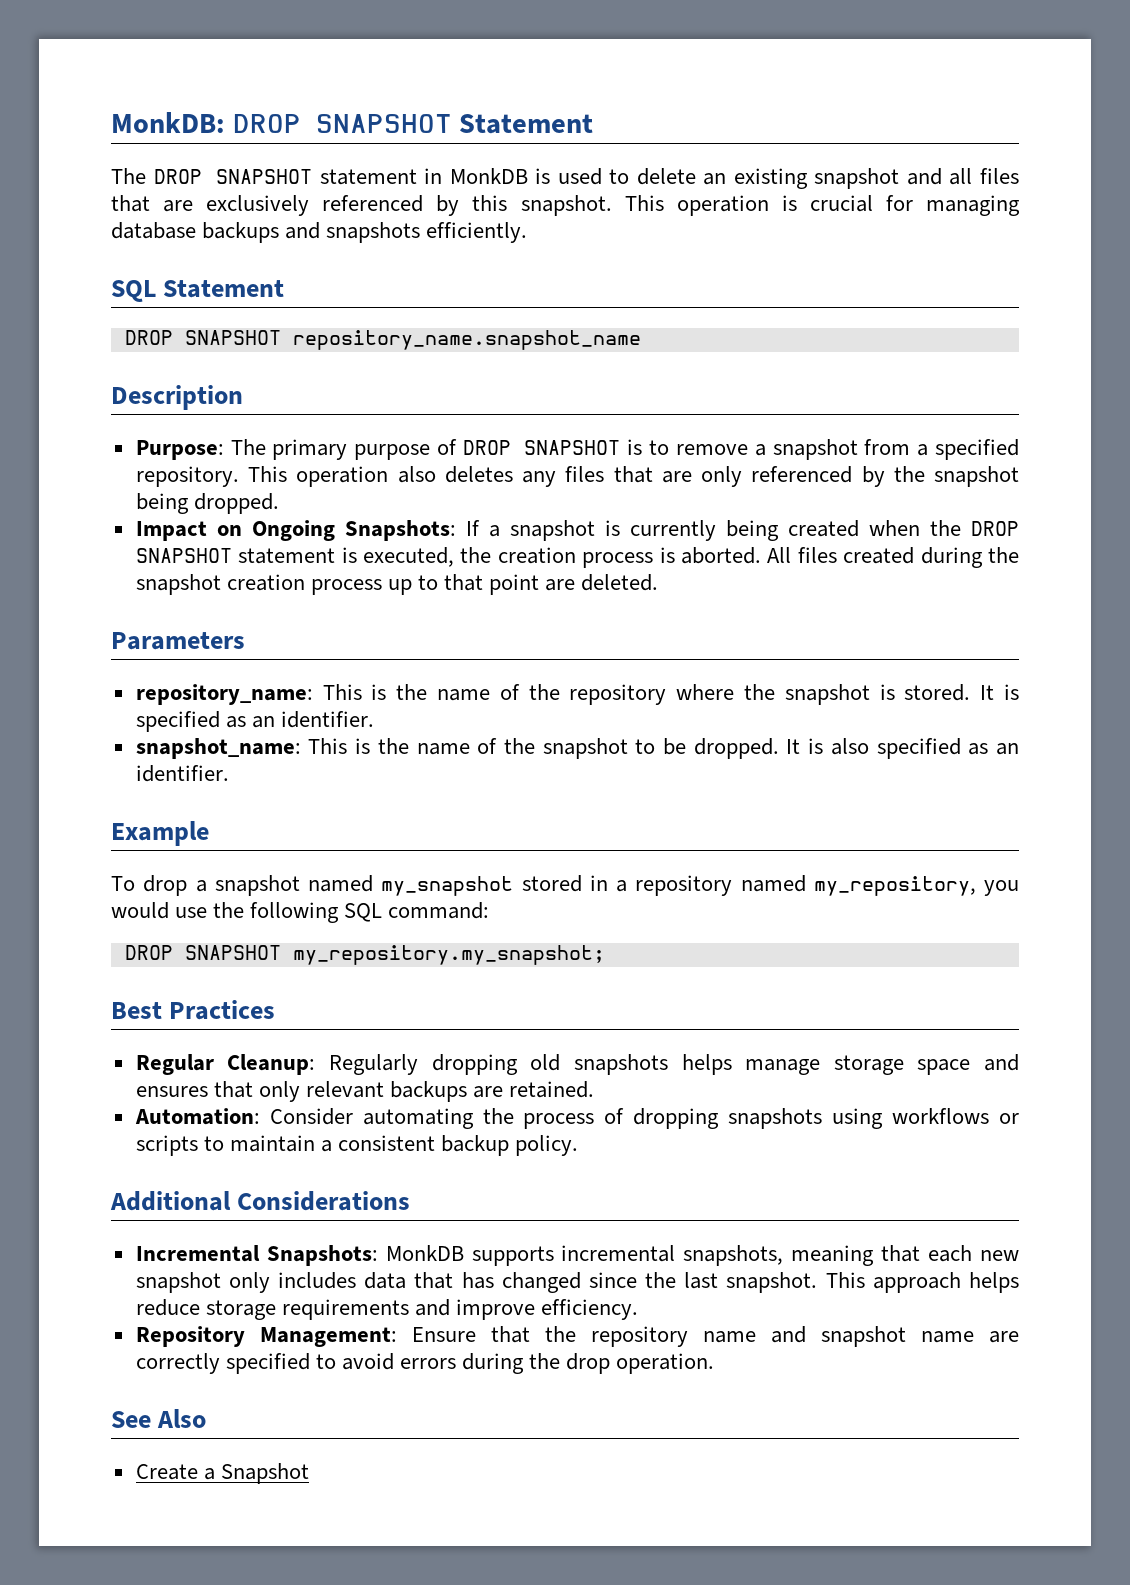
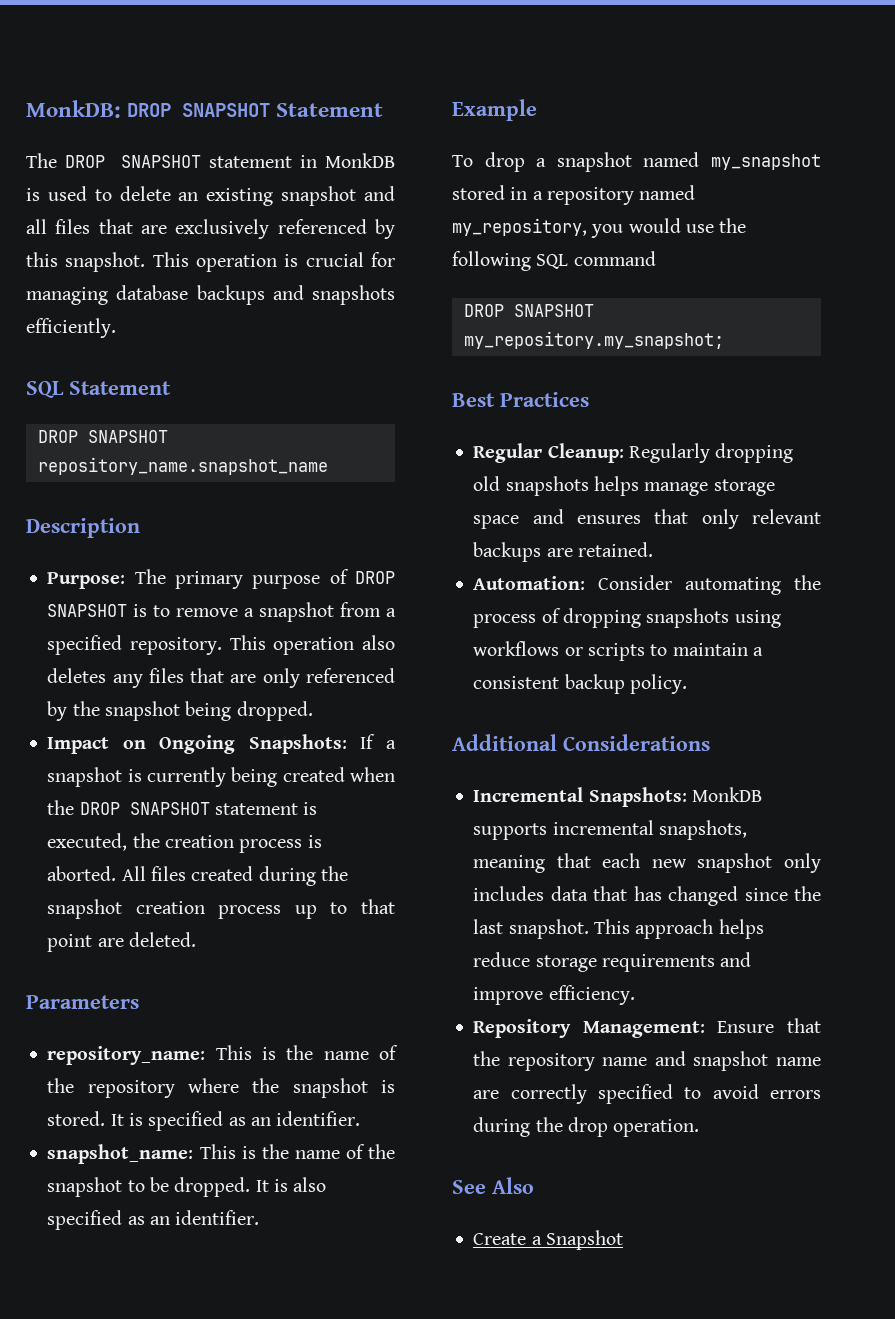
- To drop a snapshot named my_snapshot stored in a repository named my_repository, you would use the following SQL command:
+ To drop a snapshot named my_snapshot stored in a repository named my_repository, you would use the following SQL command

